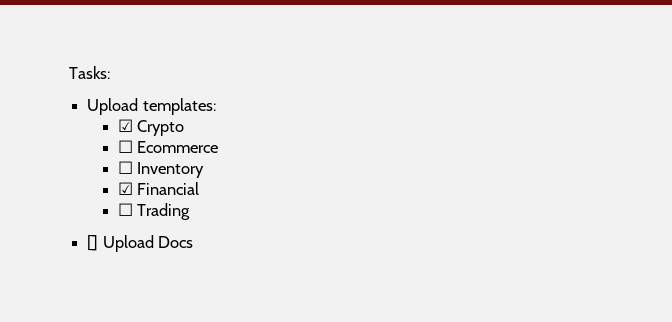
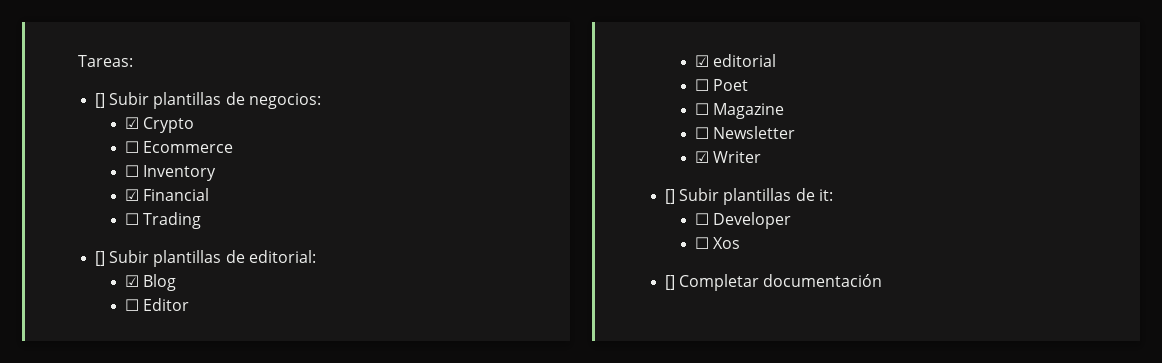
- Tasks:
- Upload templates:
+ Tareas:
+ [] Subir plantillas de negocios:
- [] Upload Docs
+ [] Subir plantillas de editorial:
+ ☑ Blog
+ ☐ Editor
+ ☑ editorial
+ ☐ Poet
+ ☐ Magazine
+ ☐ Newsletter
+ ☑ Writer
+ [] Subir plantillas de it:
+ ☐ Developer
+ ☐ Xos
+ [] Completar documentación

